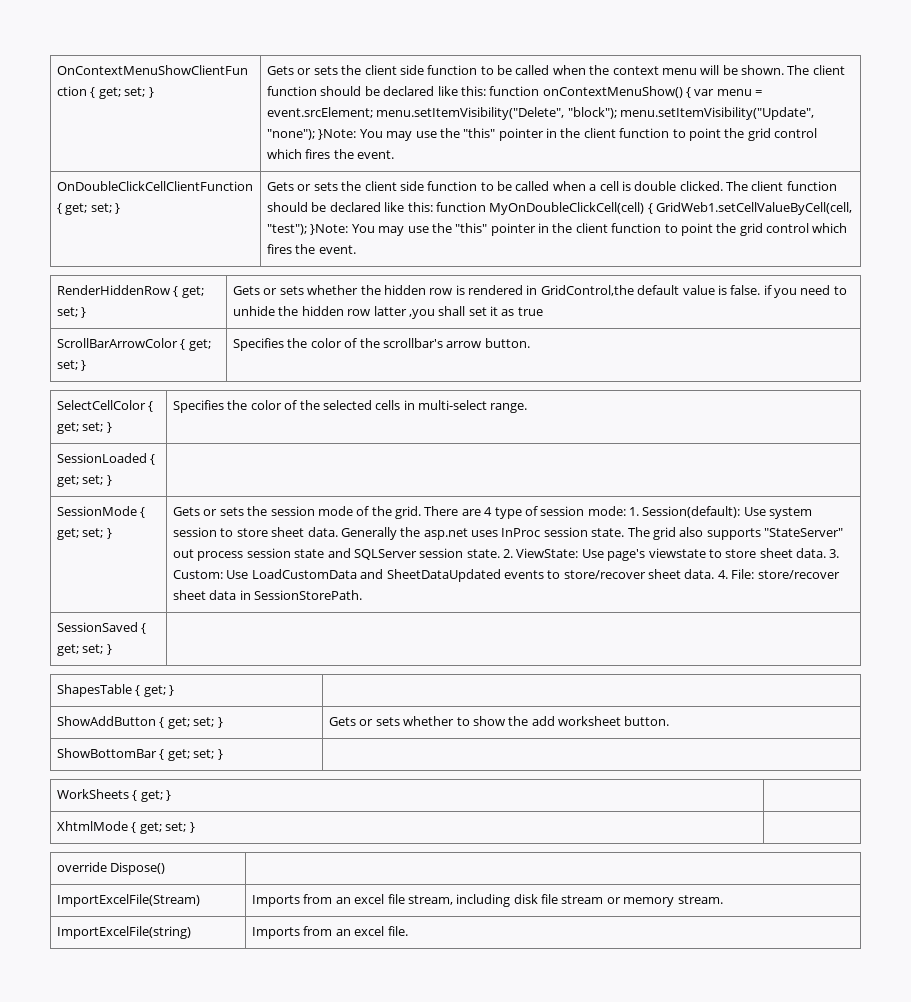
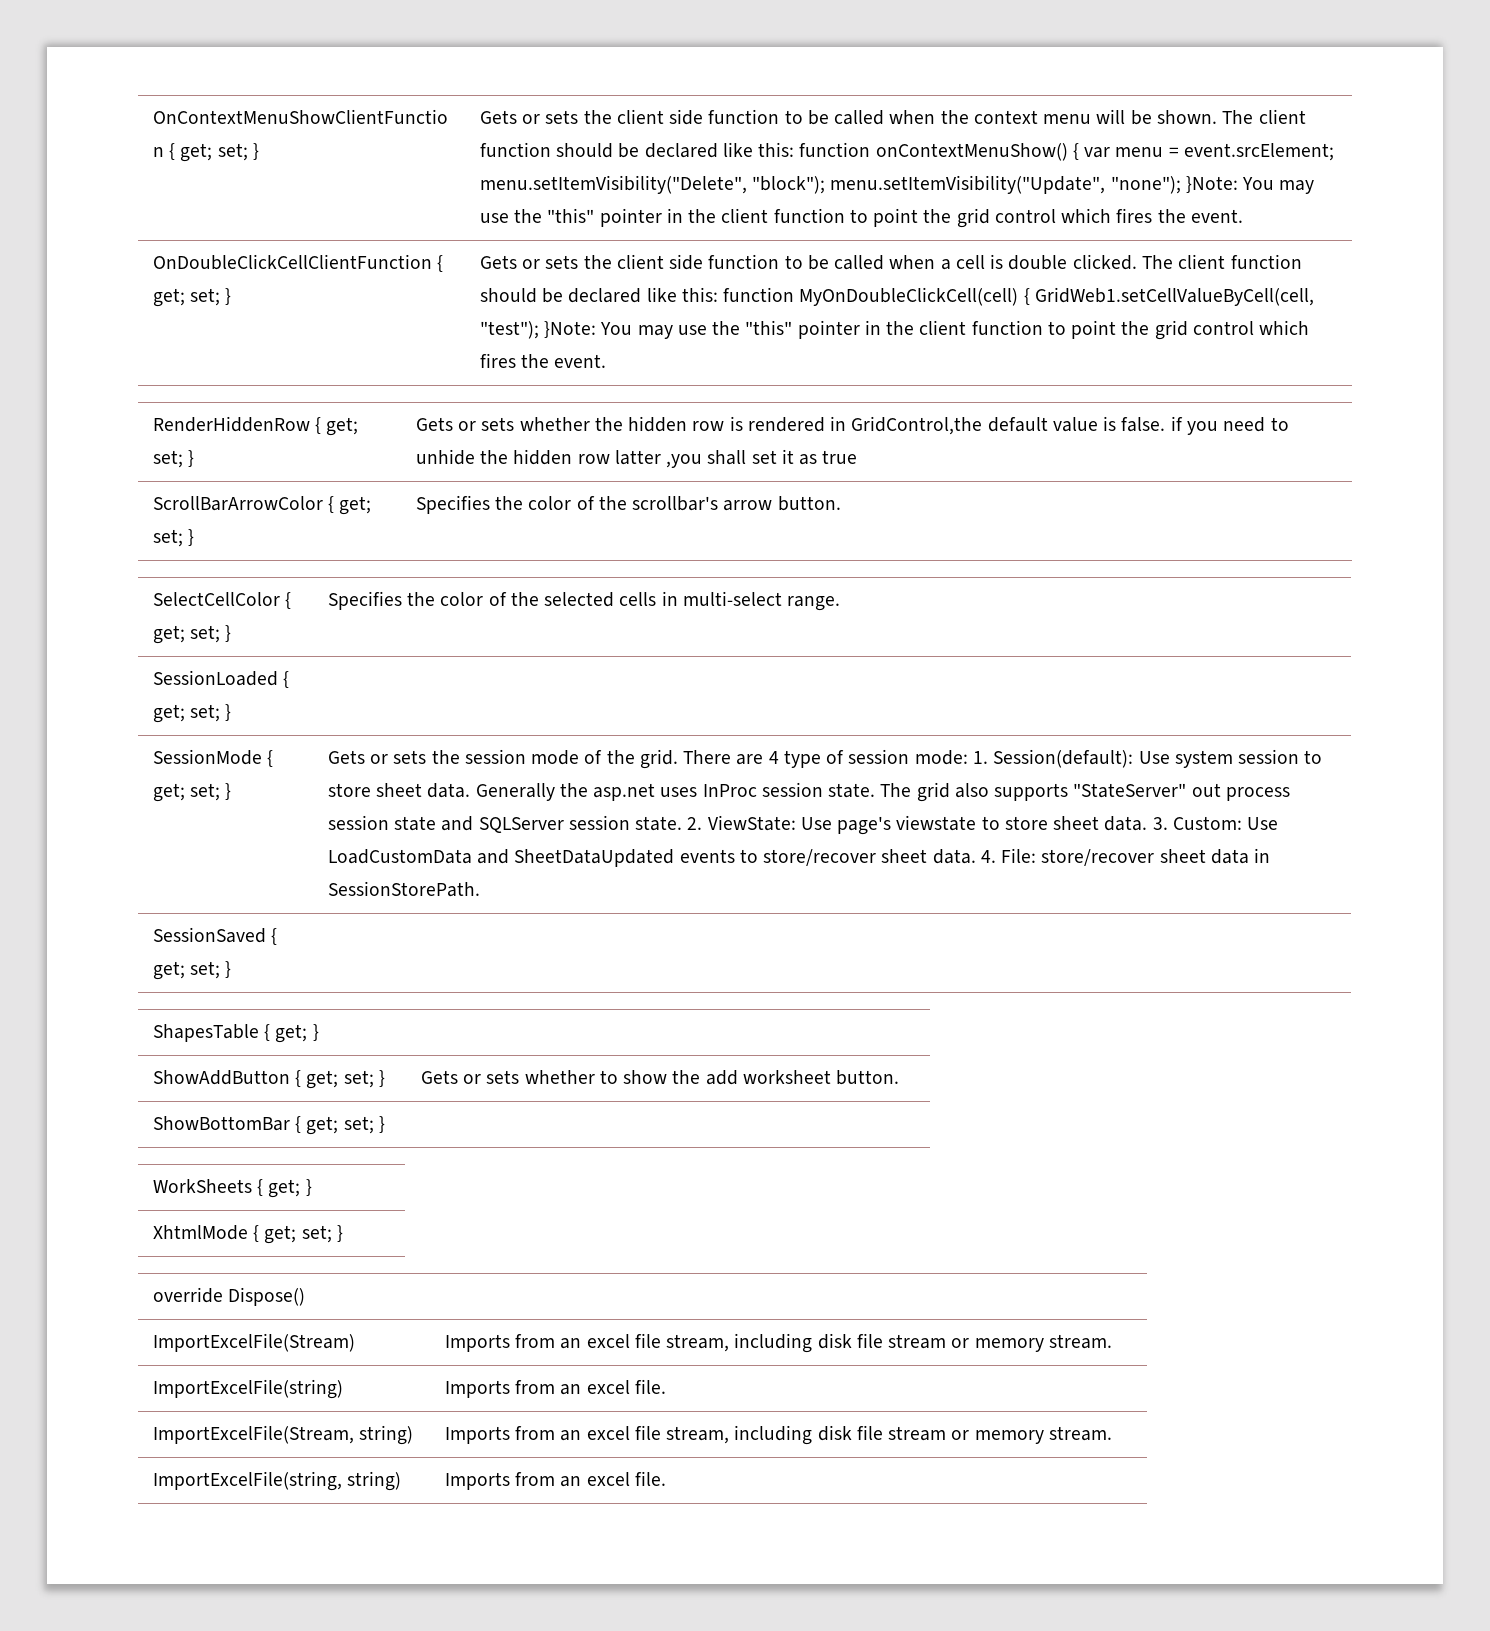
+ ImportExcelFile(Stream, string) | Imports from an excel file stream, including disk file stream or memory stream.
+ ImportExcelFile(string, string) | Imports from an excel file.

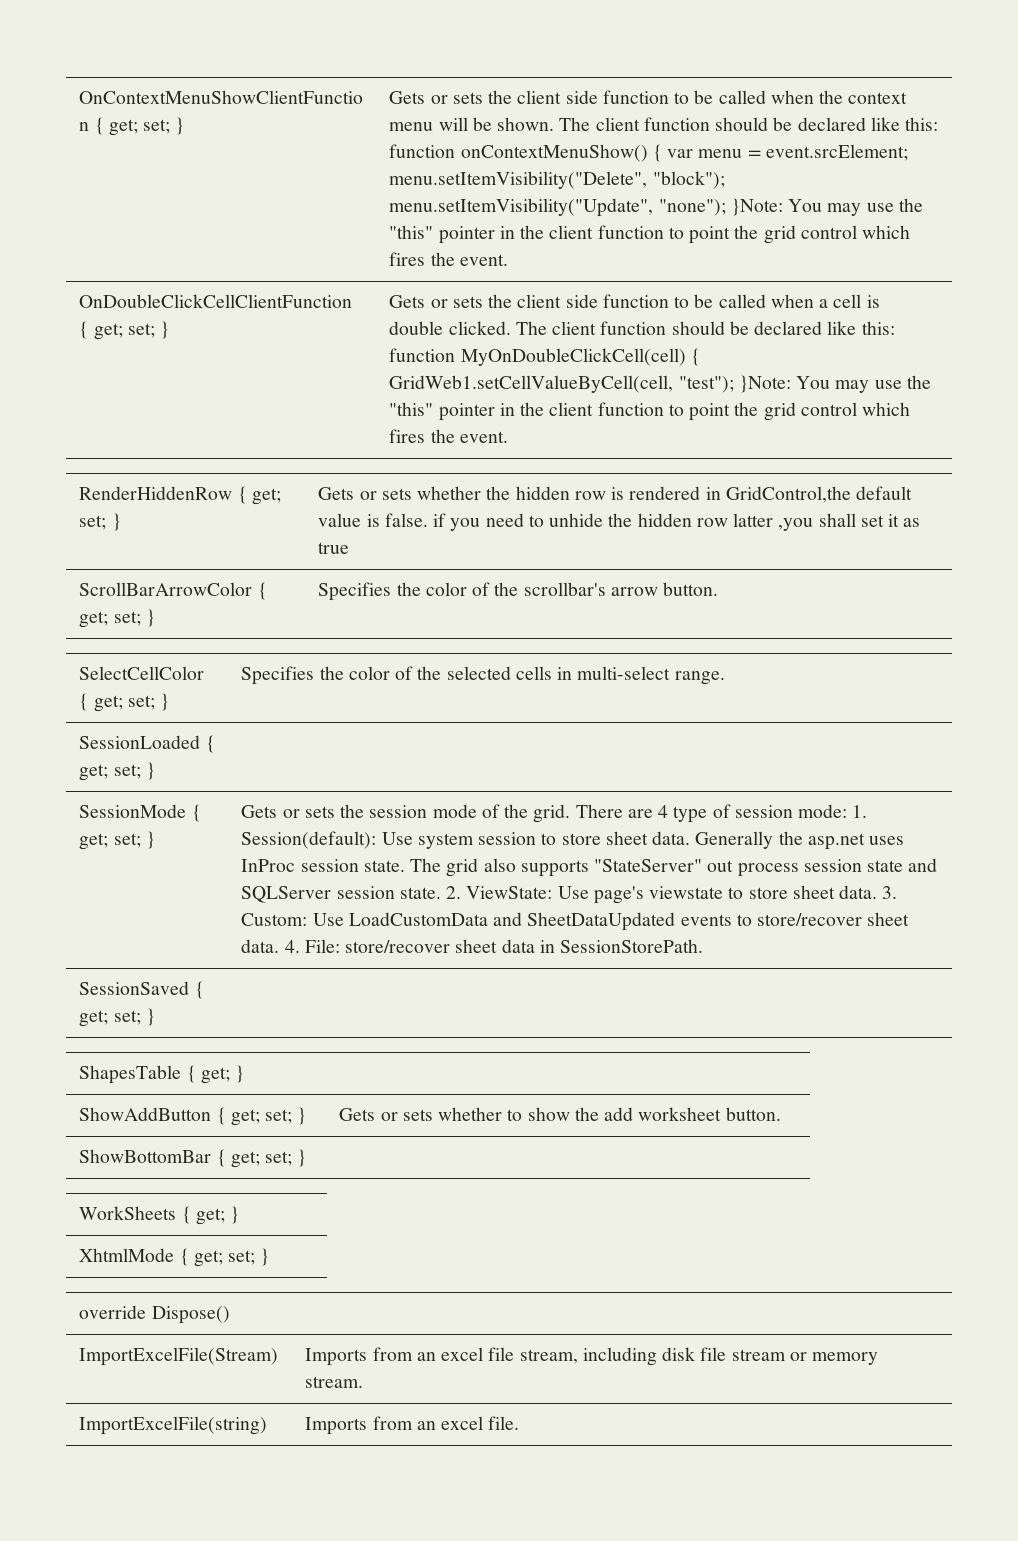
- ImportExcelFile(Stream, string) | Imports from an excel file stream, including disk file stream or memory stream.
- ImportExcelFile(string, string) | Imports from an excel file.

